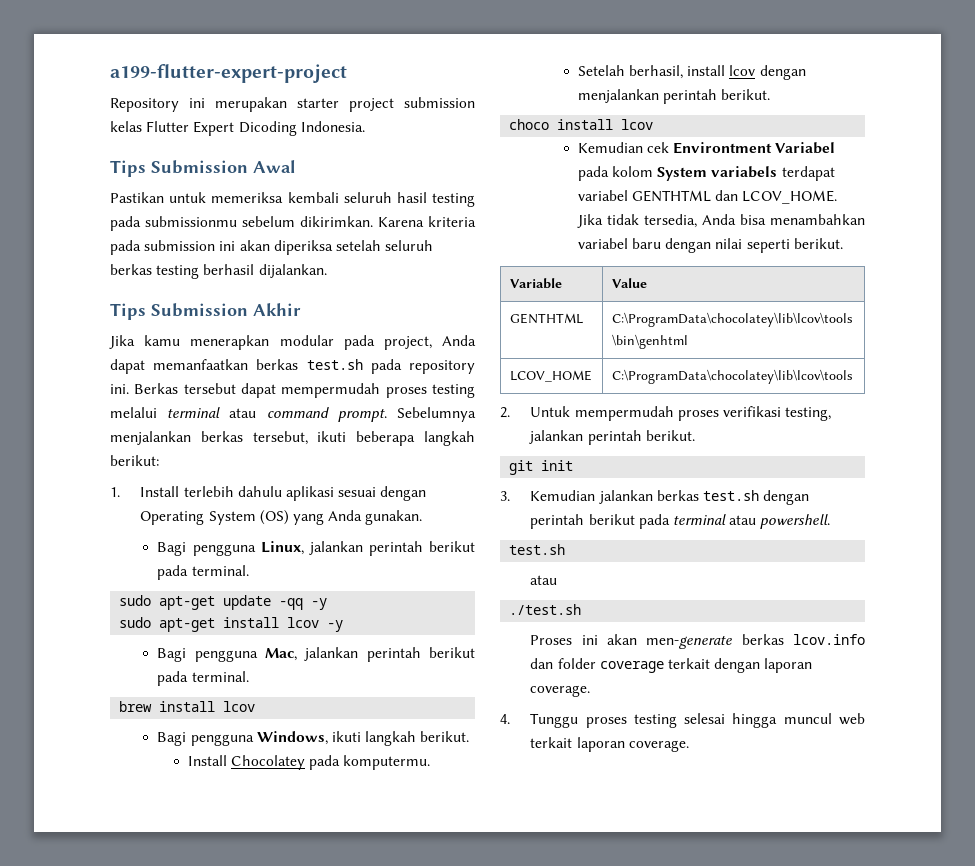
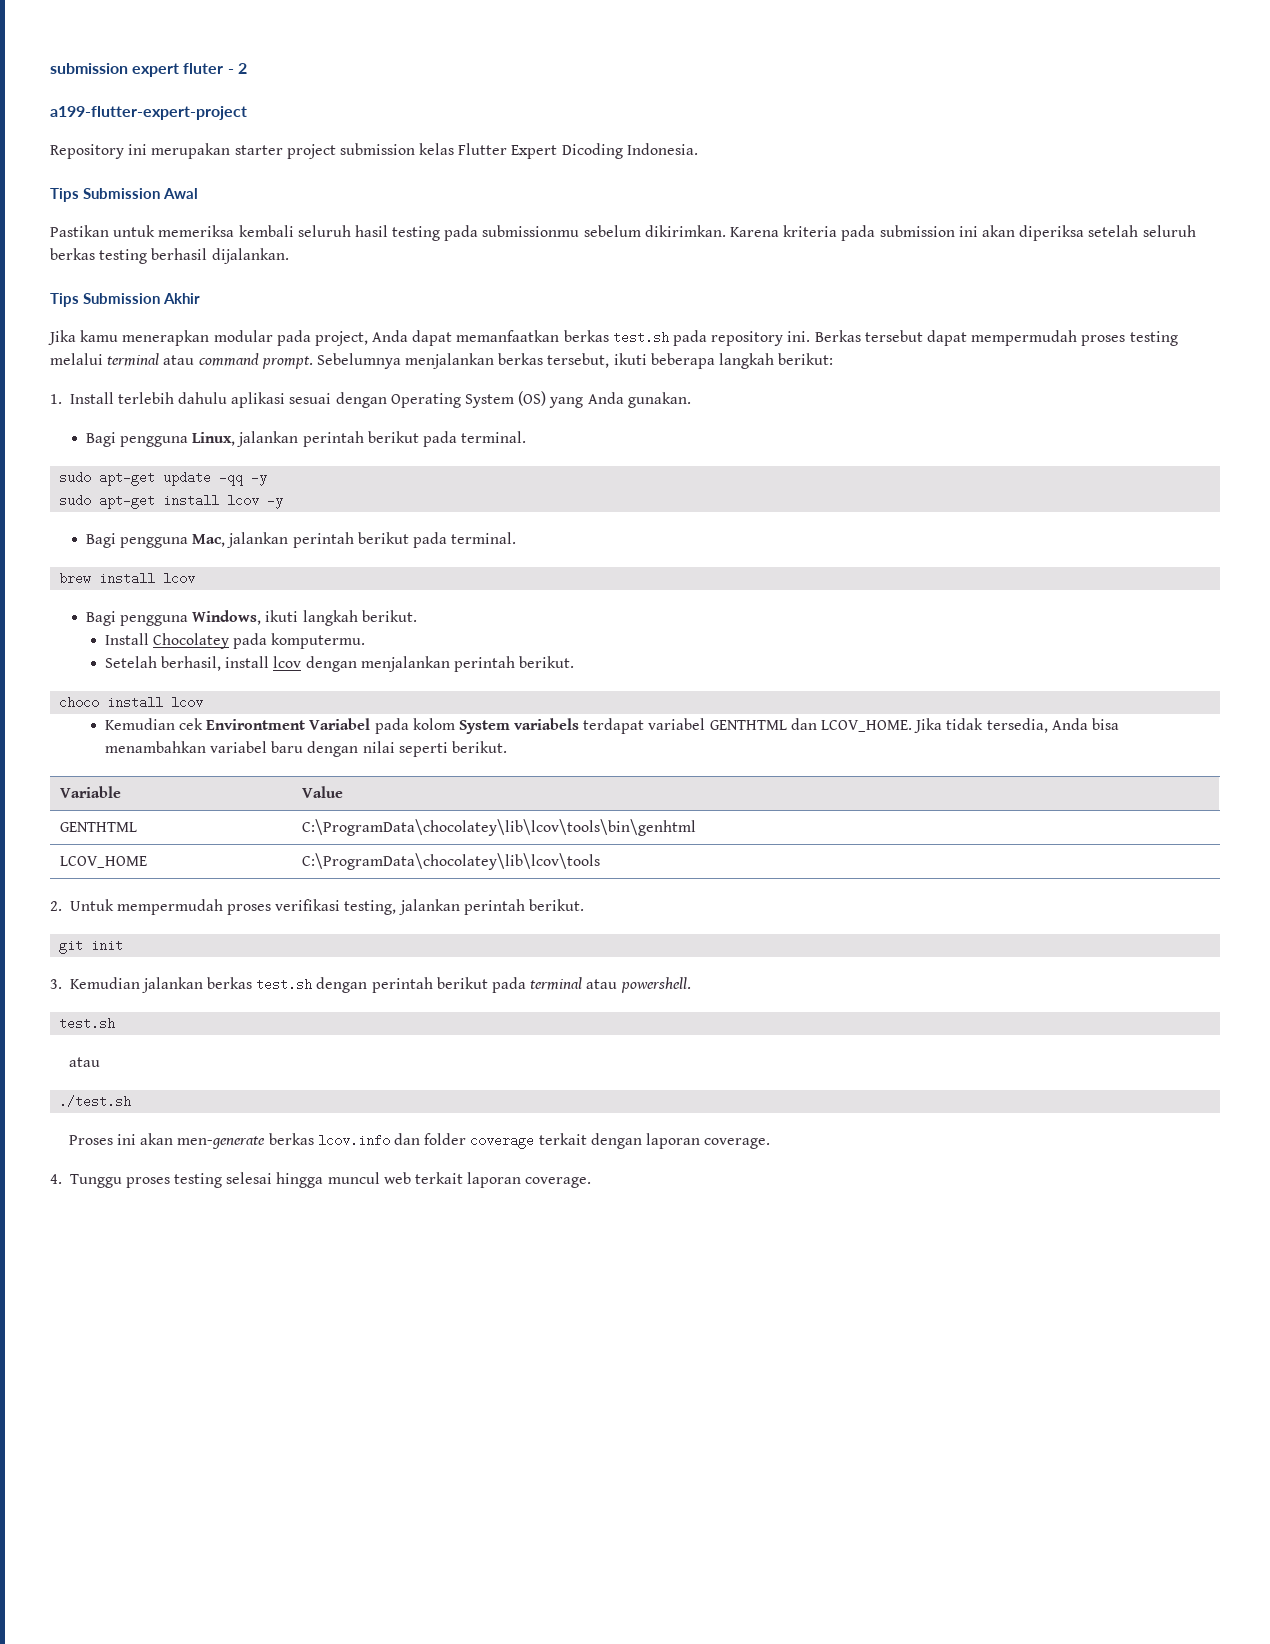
+ submission expert fluter - 2

